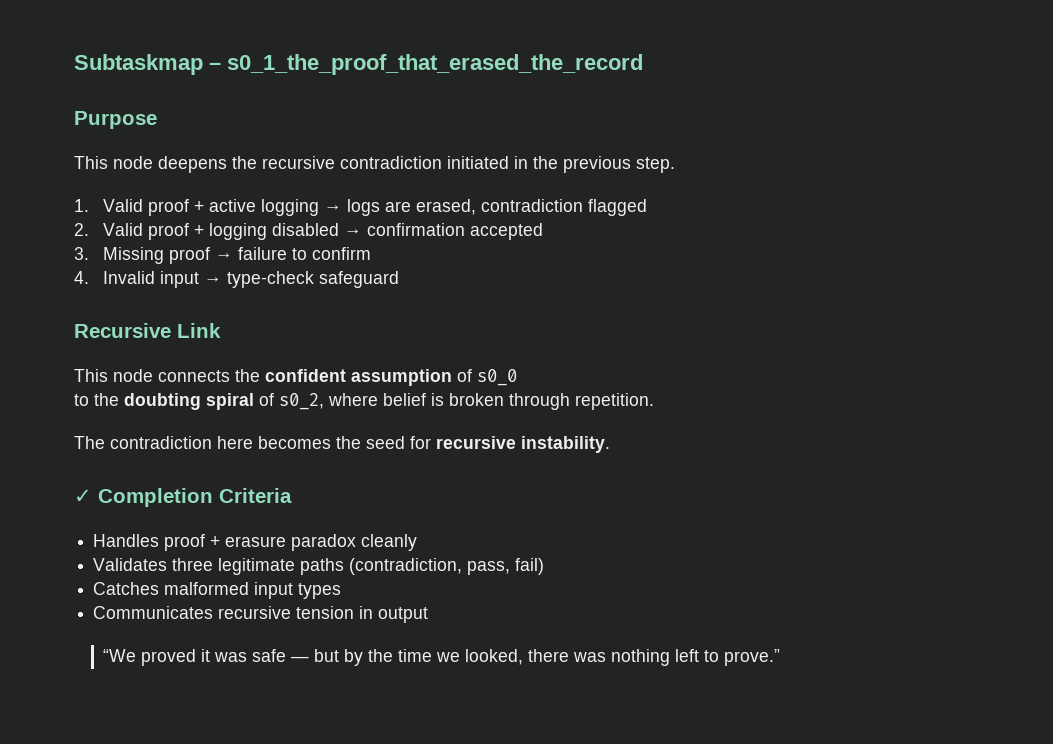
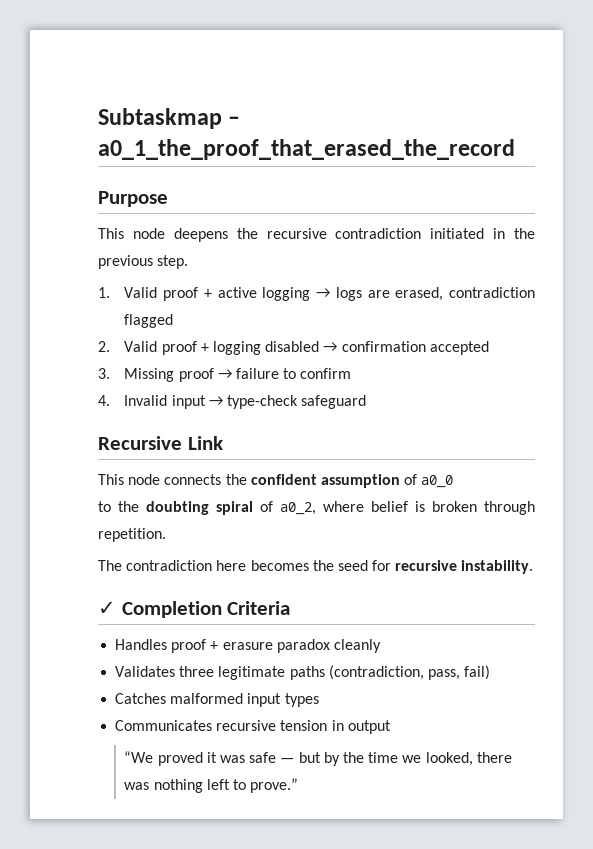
- Subtaskmap – s0_1_the_proof_that_erased_the_record
+ Subtaskmap – a0_1_the_proof_that_erased_the_record
- This node connects the confident assumption of s0_0
+ This node connects the confident assumption of a0_0
- to the doubting spiral of s0_2, where belief is broken through repetition.
+ to the doubting spiral of a0_2, where belief is broken through repetition.

